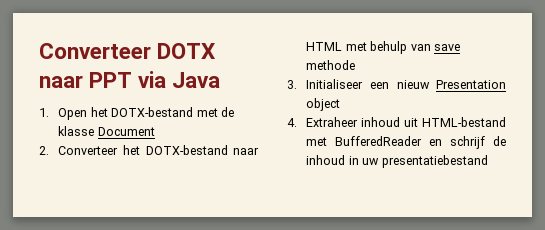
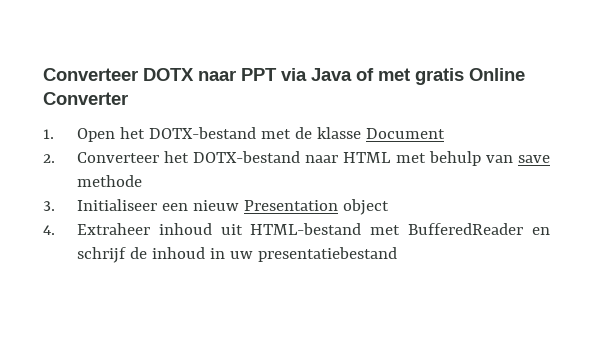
- Converteer DOTX naar PPT via Java
+ Converteer DOTX naar PPT via Java of met gratis Online Converter

